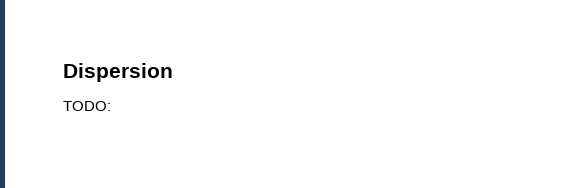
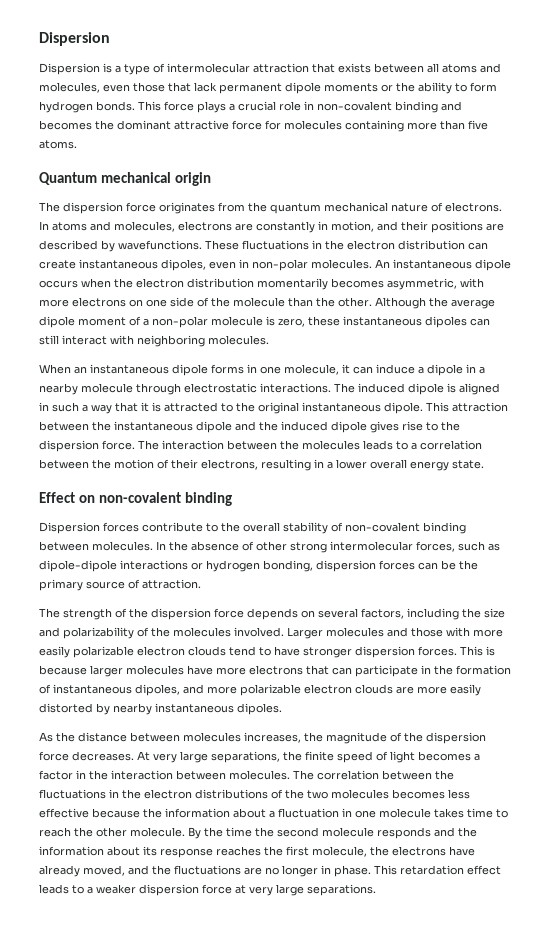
- TODO:
+ Dispersion is a type of intermolecular attraction that exists between all atoms and molecules, even those that lack permanent dipole moments or the ability to form hydrogen bonds. This force plays a crucial role in non-covalent binding and becomes the dominant attractive force for molecules containing more than five atoms.
+ Quantum mechanical origin
+ The dispersion force originates from the quantum mechanical nature of electrons. In atoms and molecules, electrons are constantly in motion, and their positions are described by wavefunctions. These fluctuations in the electron distribution can create instantaneous dipoles, even in non-polar molecules. An instantaneous dipole occurs when the electron distribution momentarily becomes asymmetric, with more electrons on one side of the molecule than the other. Although the average dipole moment of a non-polar molecule is zero, these instantaneous dipoles can still interact with neighboring molecules.
+ When an instantaneous dipole forms in one molecule, it can induce a dipole in a nearby molecule through electrostatic interactions. The induced dipole is aligned in such a way that it is attracted to the original instantaneous dipole. This attraction between the instantaneous dipole and the induced dipole gives rise to the dispersion force. The interaction between the molecules leads to a correlation between the motion of their electrons, resulting in a lower overall energy state.
+ Effect on non-covalent binding
+ Dispersion forces contribute to the overall stability of non-covalent binding between molecules. In the absence of other strong intermolecular forces, such as dipole-dipole interactions or hydrogen bonding, dispersion forces can be the primary source of attraction.
+ The strength of the dispersion force depends on several factors, including the size and polarizability of the molecules involved. Larger molecules and those with more easily polarizable electron clouds tend to have stronger dispersion forces. This is because larger molecules have more electrons that can participate in the formation of instantaneous dipoles, and more polarizable electron clouds are more easily distorted by nearby instantaneous dipoles.
+ As the distance between molecules increases, the magnitude of the dispersion force decreases. At very large separations, the finite speed of light becomes a factor in the interaction between molecules. The correlation between the fluctuations in the electron distributions of the two molecules becomes less effective because the information about a fluctuation in one molecule takes time to reach the other molecule. By the time the second molecule responds and the information about its response reaches the first molecule, the electrons have already moved, and the fluctuations are no longer in phase. This retardation effect leads to a weaker dispersion force at very large separations.

